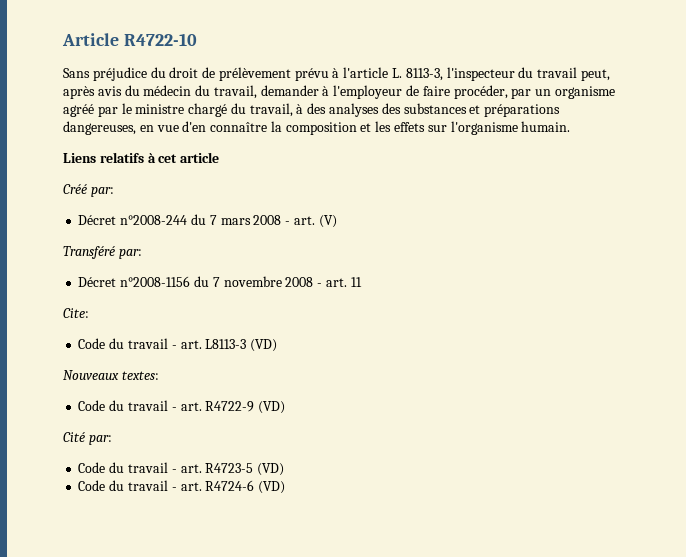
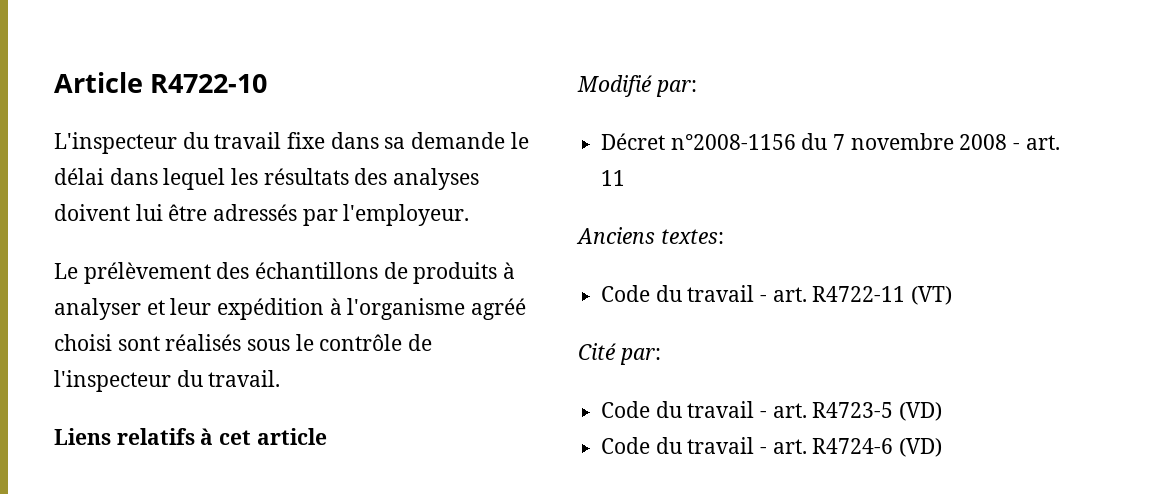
- Sans préjudice du droit de prélèvement prévu à l'article L. 8113-3, l'inspecteur du travail peut, après avis du médecin du travail, demander à l'employeur de faire procéder, par un organisme agréé par le ministre chargé du travail, à des analyses des substances et préparations dangereuses, en vue d'en connaître la composition et les effets sur l'organisme humain.
+ L'inspecteur du travail fixe dans sa demande le délai dans lequel les résultats des analyses doivent lui être adressés par l'employeur.
+ Le prélèvement des échantillons de produits à analyser et leur expédition à l'organisme agréé choisi sont réalisés sous le contrôle de l'inspecteur du travail.
- Créé par:
- Décret n°2008-244 du 7 mars 2008 - art. (V)
- Transféré par:
+ Modifié par:
- Cite:
- Code du travail - art. L8113-3 (VD)
- Nouveaux textes:
+ Anciens textes:
- Code du travail - art. R4722-9 (VD)
+ Code du travail - art. R4722-11 (VT)

